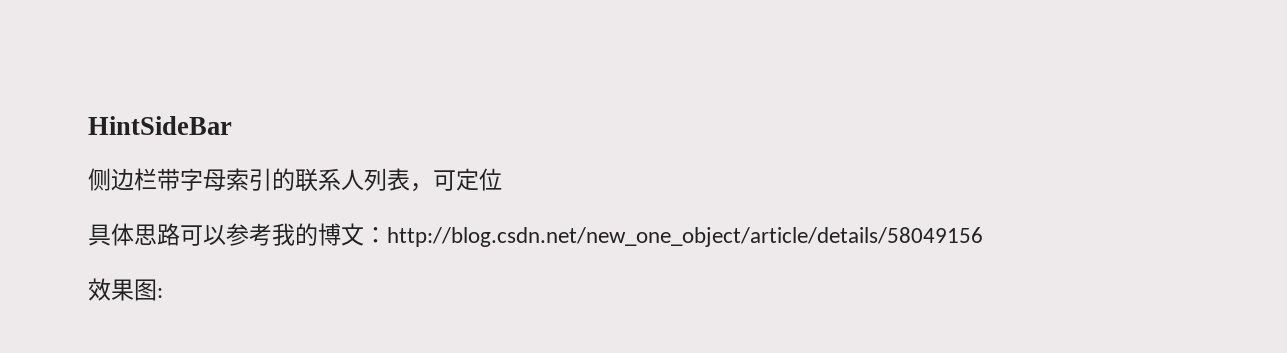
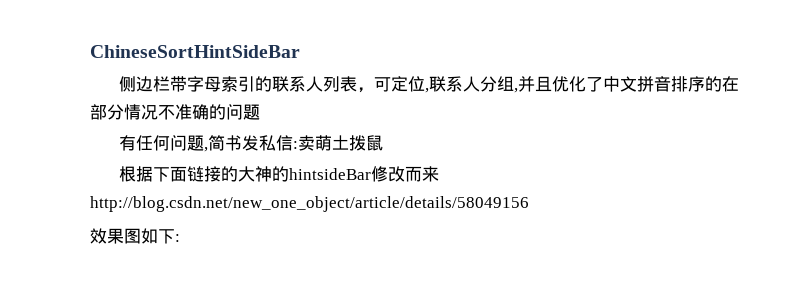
- HintSideBar
+ ChineseSortHintSideBar
- 侧边栏带字母索引的联系人列表，可定位
- 具体思路可以参考我的博文：http://blog.csdn.net/new_one_object/article/details/58049156
+ 侧边栏带字母索引的联系人列表，可定位,联系人分组,并且优化了中文拼音排序的在部分情况不准确的问题
+ 有任何问题,简书发私信:卖萌土拨鼠
+ 根据下面链接的大神的hintsideBar修改而来http://blog.csdn.net/new_one_object/article/details/58049156
- 效果图:
+ 效果图如下:

